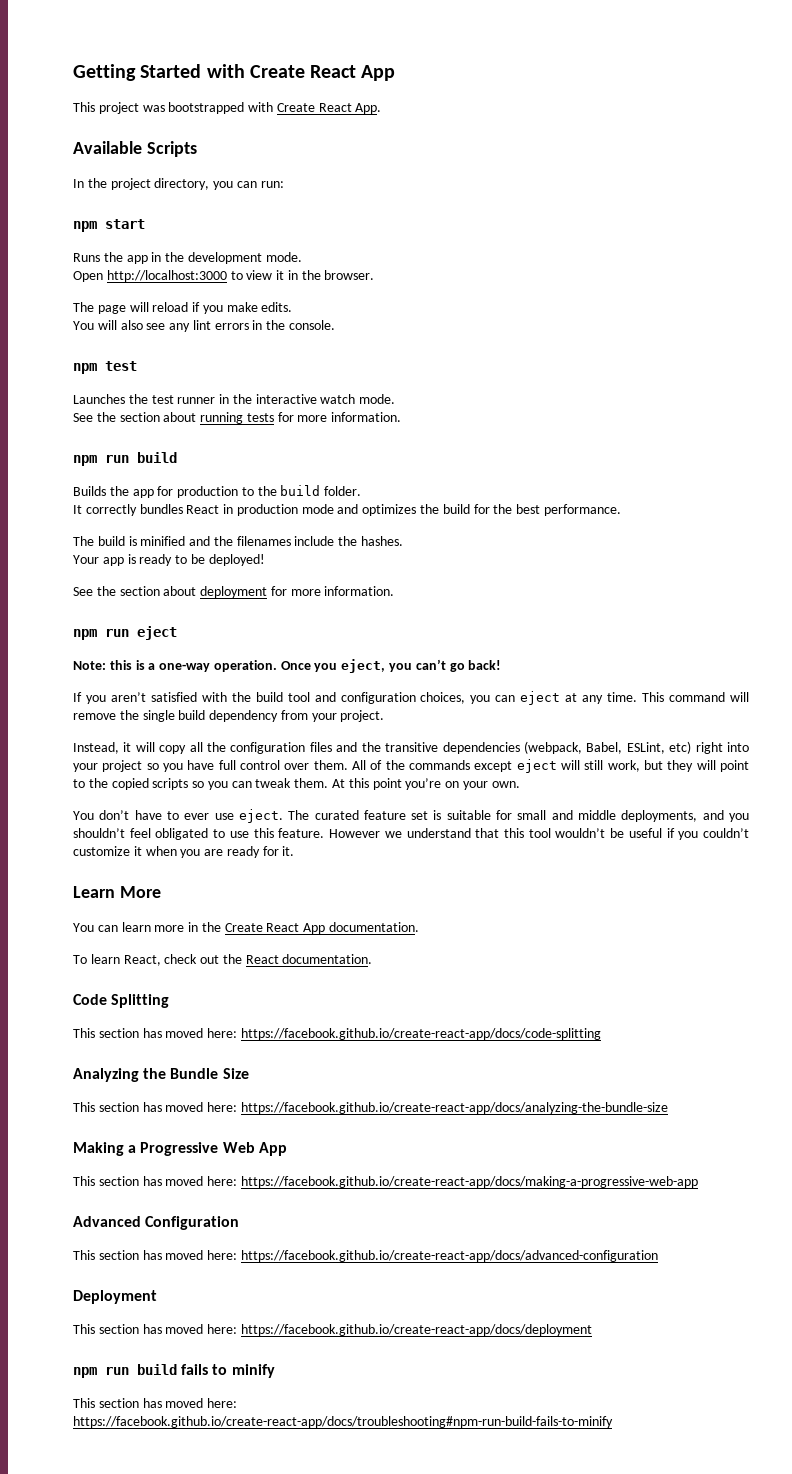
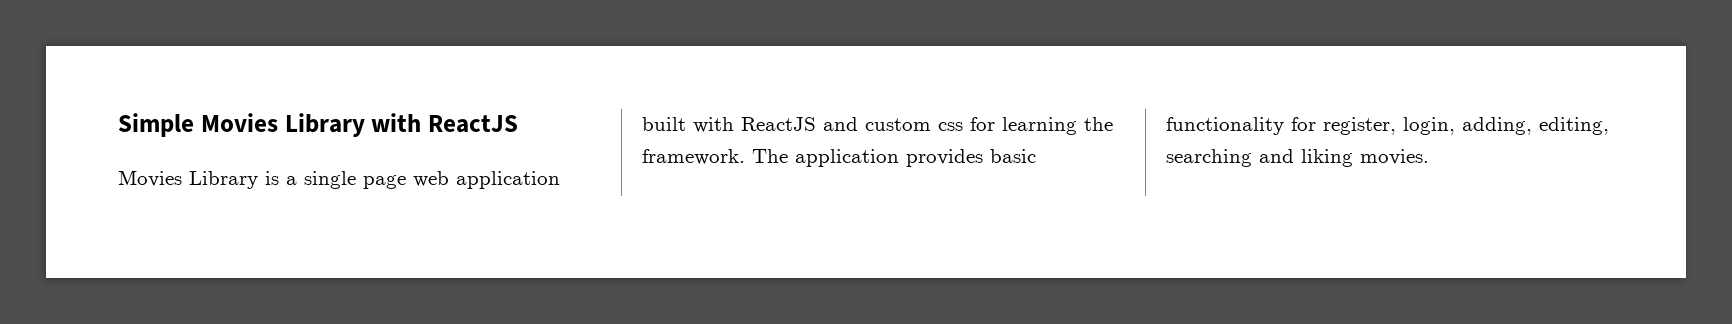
- Getting Started with Create React App
- This project was bootstrapped with Create React App.
- Available Scripts
- In the project directory, you can run:
- npm start
- Runs the app in the development mode.
- Open http://localhost:3000 to view it in the browser.
- The page will reload if you make edits.
- You will also see any lint errors in the console.
- npm test
- Launches the test runner in the interactive watch mode.
- See the section about running tests for more information.
- npm run build
- Builds the app for production to the build folder.
- It correctly bundles React in production mode and optimizes the build for the best performance.
- The build is minified and the filenames include the hashes.
- Your app is ready to be deployed!
- See the section about deployment for more information.
- npm run eject
- Note: this is a one-way operation. Once you eject, you can’t go back!
- If you aren’t satisfied with the build tool and configuration choices, you can eject at any time. This command will remove the single build dependency from your project.
- Instead, it will copy all the configuration files and the transitive dependencies (webpack, Babel, ESLint, etc) right into your project so you have full control over them. All of the commands except eject will still work, but they will point to the copied scripts so you can tweak them. At this point you’re on your own.
- You don’t have to ever use eject. The curated feature set is suitable for small and middle deployments, and you shouldn’t feel obligated to use this feature. However we understand that this tool wouldn’t be useful if you couldn’t customize it when you are ready for it.
- Learn More
- You can learn more in the Create React App documentation.
- To learn React, check out the React documentation.
- Code Splitting
- This section has moved here: https://facebook.github.io/create-react-app/docs/code-splitting
- Analyzing the Bundle Size
- This section has moved here: https://facebook.github.io/create-react-app/docs/analyzing-the-bundle-size
- Making a Progressive Web App
- This section has moved here: https://facebook.github.io/create-react-app/docs/making-a-progressive-web-app
- Advanced Configuration
- This section has moved here: https://facebook.github.io/create-react-app/docs/advanced-configuration
- Deployment
- This section has moved here: https://facebook.github.io/create-react-app/docs/deployment
- npm run build fails to minify
- This section has moved here: https://facebook.github.io/create-react-app/docs/troubleshooting#npm-run-build-fails-to-minify
+ Simple Movies Library with ReactJS
+ Movies Library is a single page web application built with ReactJS and custom css for learning the framework. The application provides basic functionality for register, login, adding, editing, searching and liking movies.

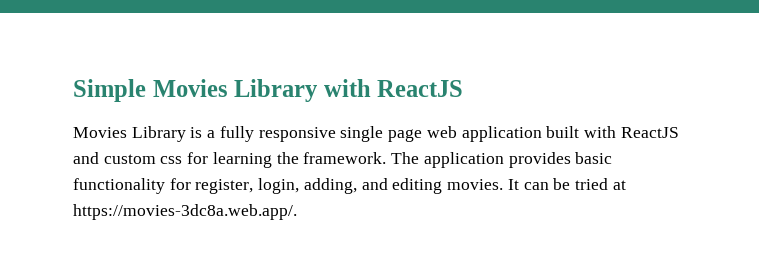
- Movies Library is a single page web application built with ReactJS and custom css for learning the framework.
+ Movies Library is a fully responsive single page web application built with ReactJS and custom css for learning the framework.
- The application provides basic functionality for register, login, adding, editing, searching and liking movies.
+ The application provides basic functionality for register, login, adding, and editing movies. It can be tried at https://movies-3dc8a.web.app/.

